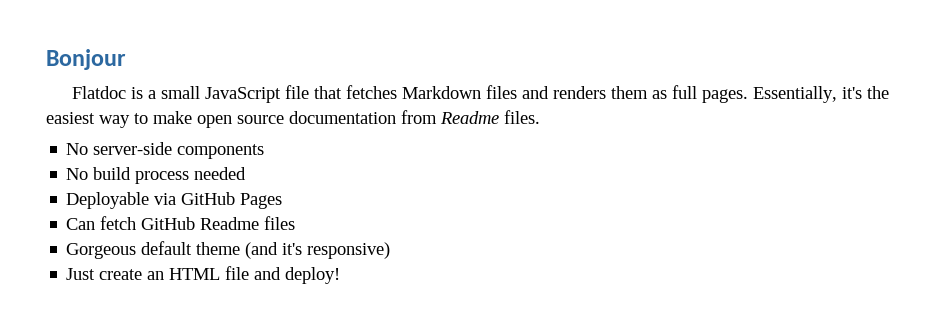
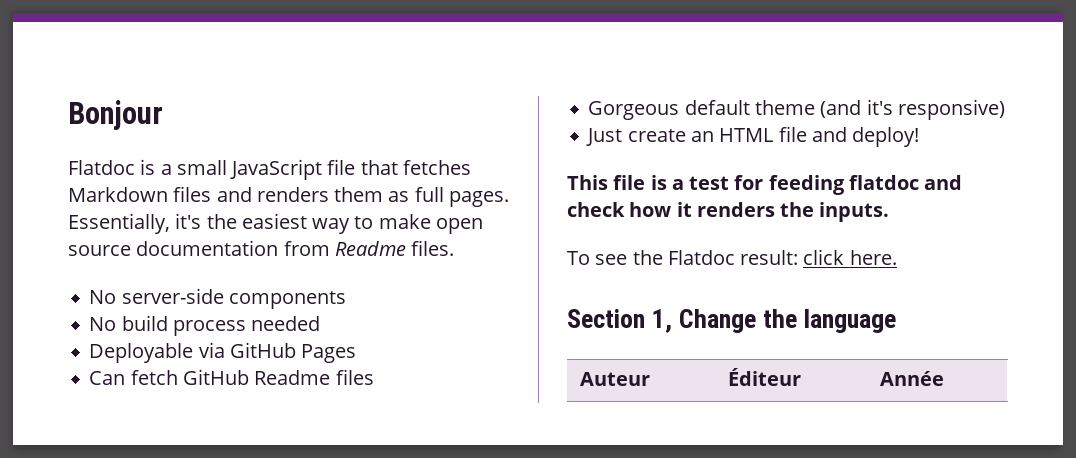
+ This file is a test for feeding flatdoc and check how it renders the inputs.
+ To see the Flatdoc result: click here.
+ Section 1, Change the language
+ Auteur | Éditeur | Année

